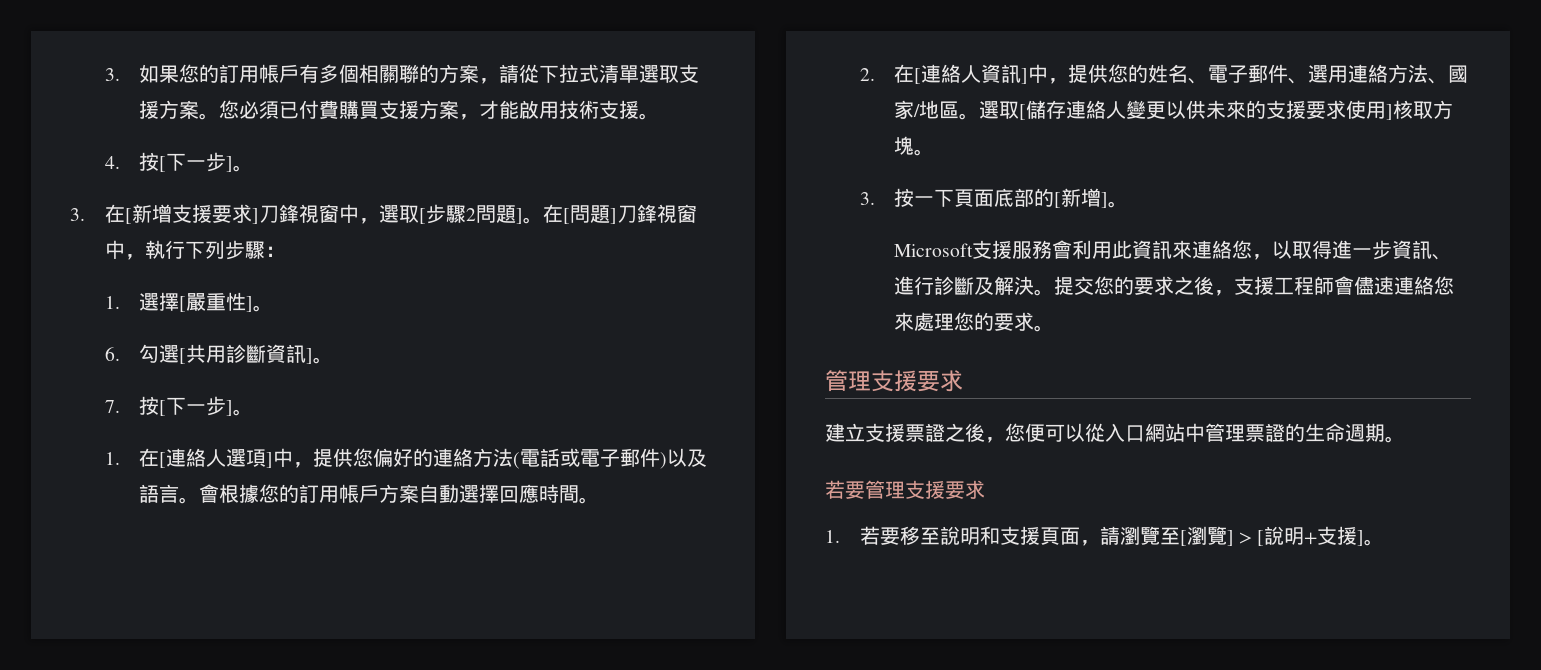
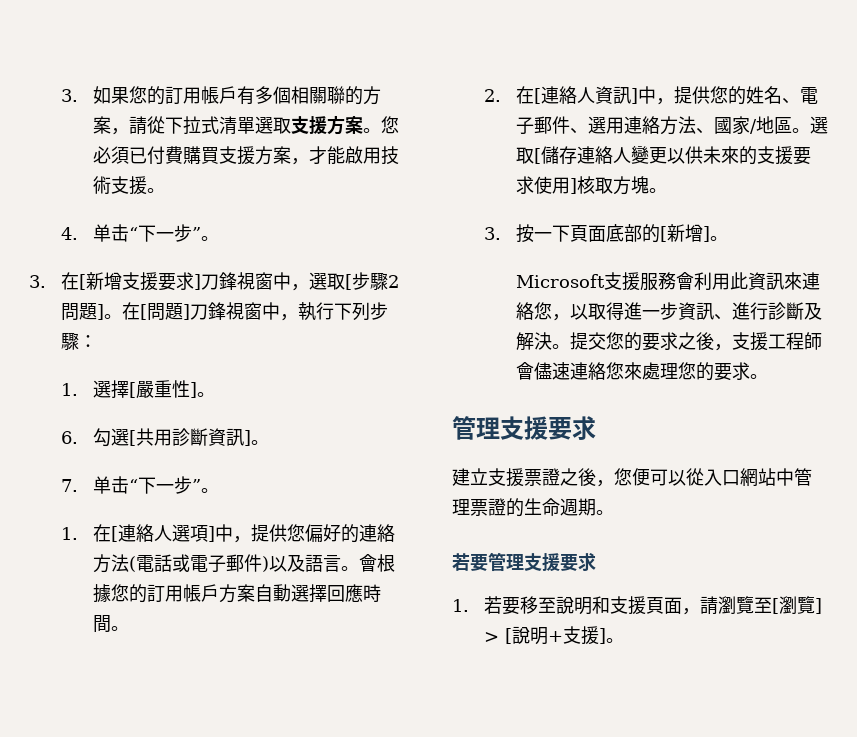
- 4.按[下一步]。
+ 4.单击“下一步”。
- 7.按[下一步]。
+ 7.单击“下一步”。

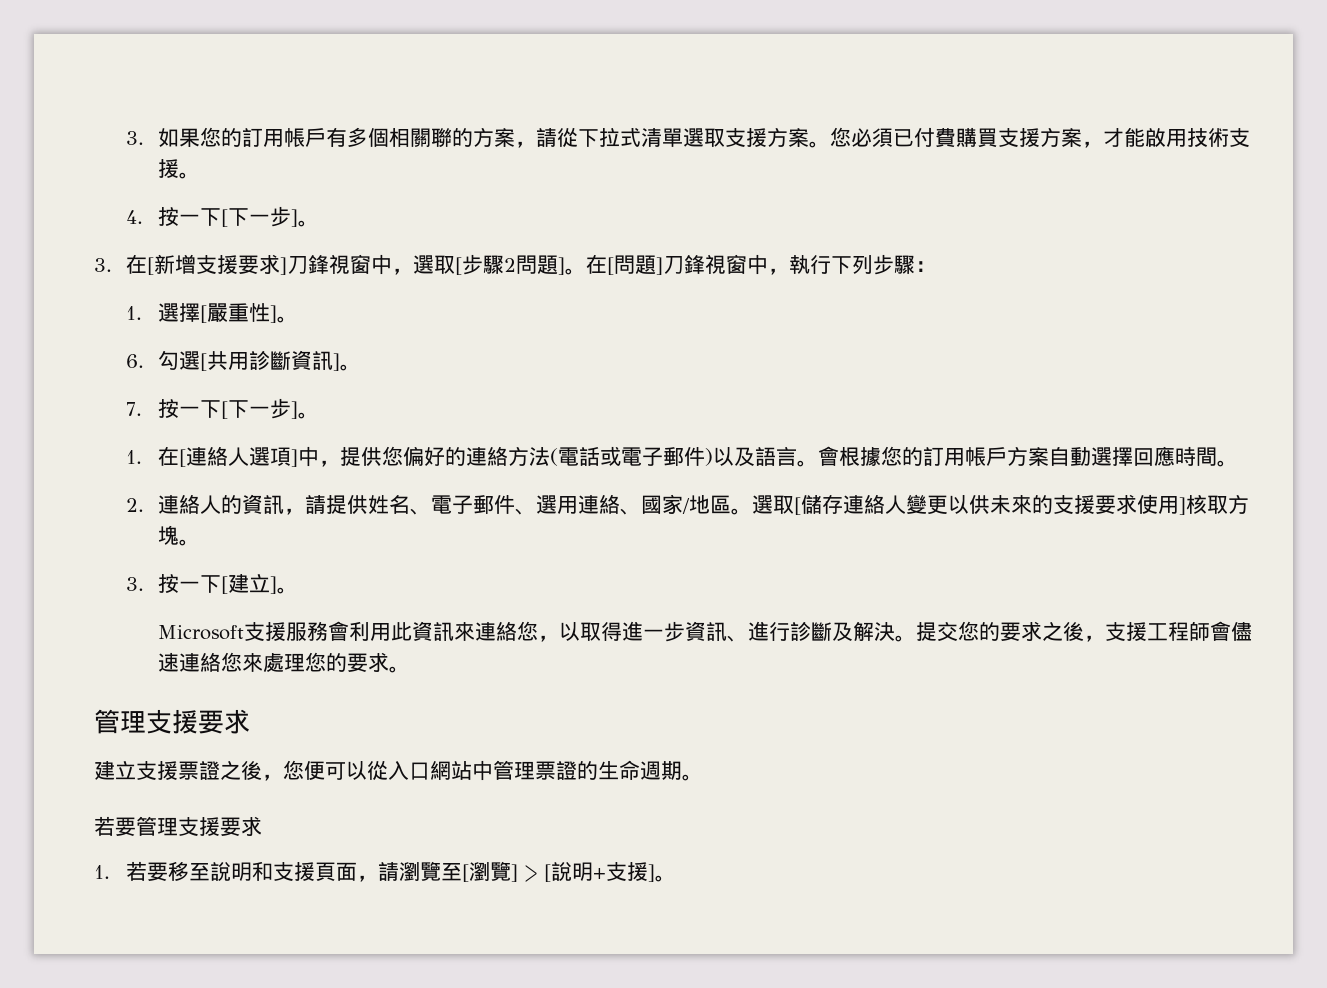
- 4.单击“下一步”。
+ 4.按一下[下一步]。
- 7.单击“下一步”。
+ 7.按一下[下一步]。
- 2.在[連絡人資訊]中，提供您的姓名、電子郵件、選用連絡方法、國家/地區。
+ 2.連絡人的資訊，請提供姓名、電子郵件、選用連絡、國家/地區。
- 3.按一下頁面底部的[新增]。
+ 3.按一下[建立]。

